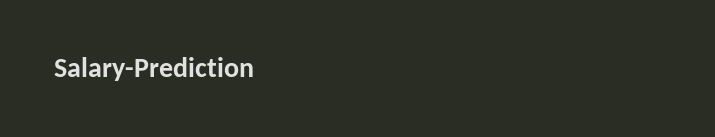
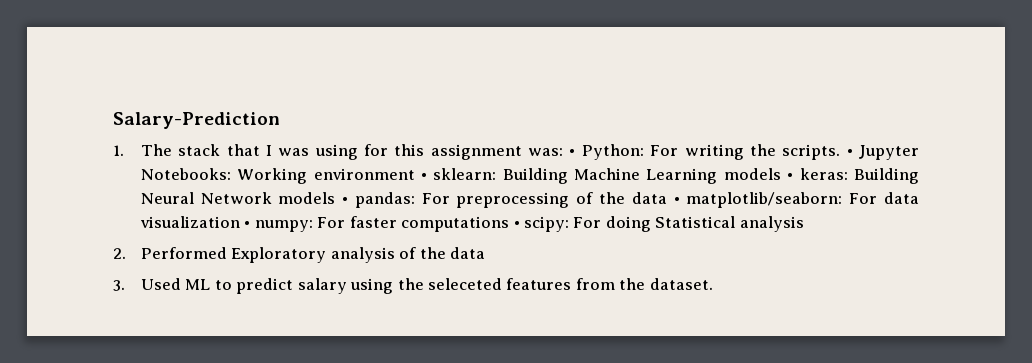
+ 1. The stack that I was using for this assignment was: • Python: For writing the scripts. • Jupyter Notebooks: Working environment • sklearn: Building Machine Learning models • keras: Building Neural Network models • pandas: For preprocessing of the data • matplotlib/seaborn: For data visualization • numpy: For faster computations • scipy: For doing Statistical analysis
+ 2. Performed Exploratory analysis of the data
+ 3. Used ML to predict salary using the seleceted features from the dataset.

